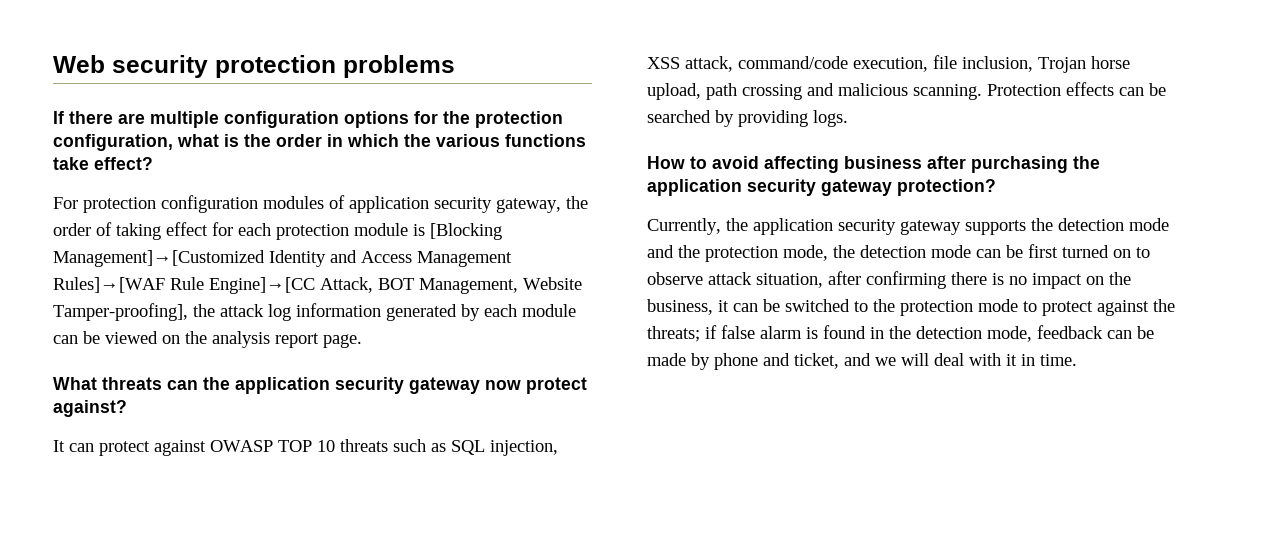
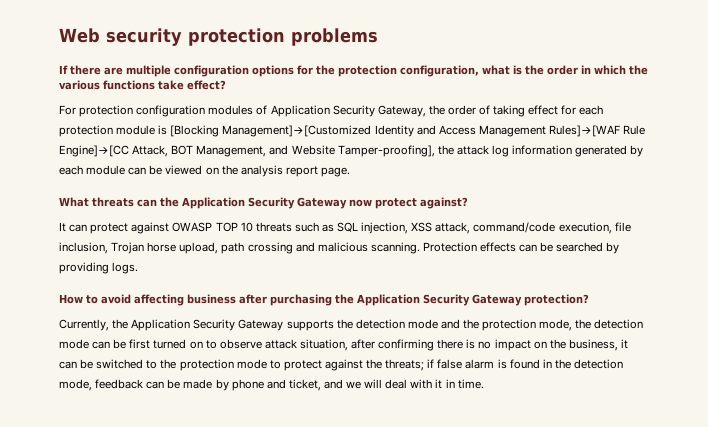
- For protection configuration modules of application security gateway, the order of taking effect for each protection module is [Blocking Management]→[Customized Identity and Access Management Rules]→[WAF Rule Engine]→[CC Attack, BOT Management, Website Tamper-proofing], the attack log information generated by each module can be viewed on the analysis report page.
+ For protection configuration modules of Application Security Gateway, the order of taking effect for each protection module is [Blocking Management]→[Customized Identity and Access Management Rules]→[WAF Rule Engine]→[CC Attack, BOT Management, and Website Tamper-proofing], the attack log information generated by each module can be viewed on the analysis report page.
- What threats can the application security gateway now protect against?
+ What threats can the Application Security Gateway now protect against?
- How to avoid affecting business after purchasing the application security gateway protection?
+ How to avoid affecting business after purchasing the Application Security Gateway protection?
- Currently, the application security gateway supports the detection mode and the protection mode, the detection mode can be first turned on to observe attack situation, after confirming there is no impact on the business, it can be switched to the protection mode to protect against the threats;
+ Currently, the Application Security Gateway supports the detection mode and the protection mode, the detection mode can be first turned on to observe attack situation, after confirming there is no impact on the business, it can be switched to the protection mode to protect against the threats;

